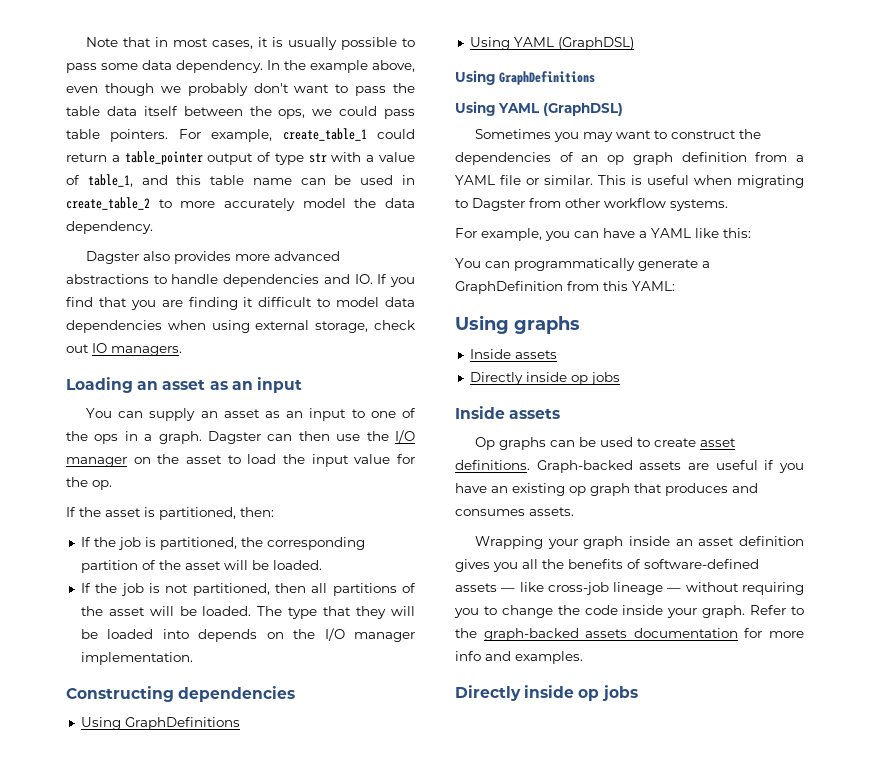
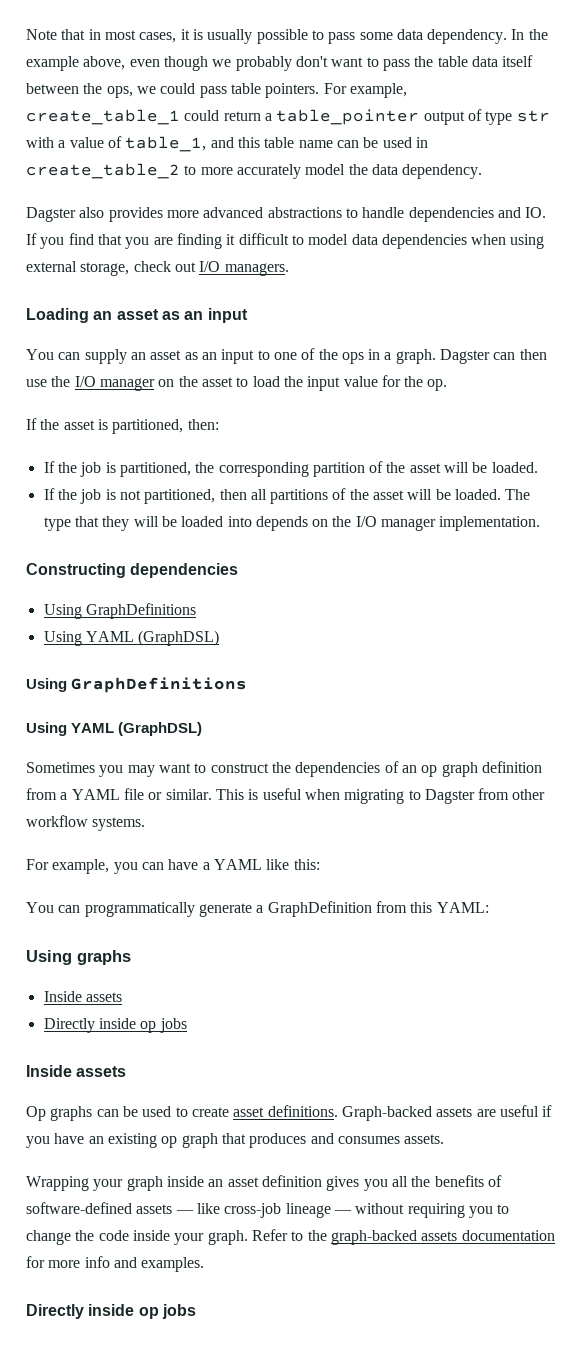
- Dagster also provides more advanced abstractions to handle dependencies and IO. If you find that you are finding it difficult to model data dependencies when using external storage, check out IO managers.
+ Dagster also provides more advanced abstractions to handle dependencies and IO. If you find that you are finding it difficult to model data dependencies when using external storage, check out I/O managers.

